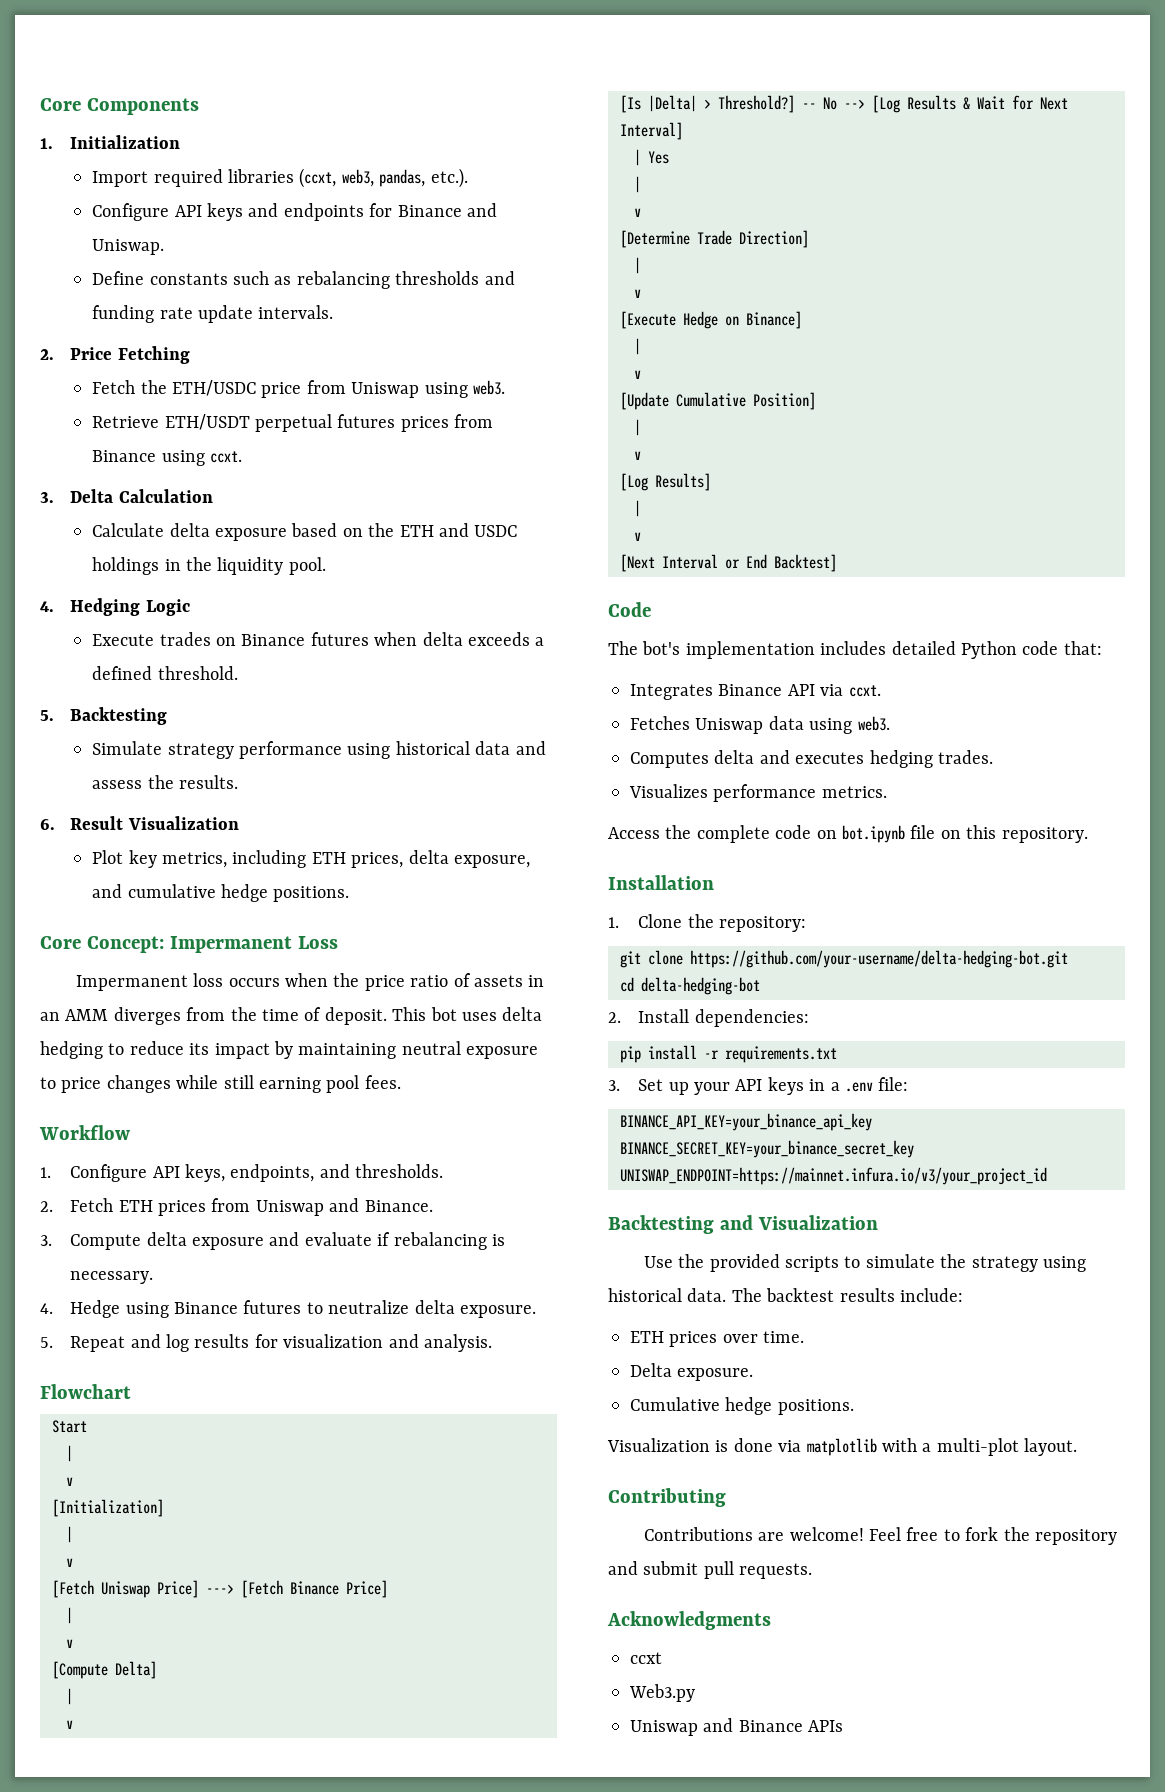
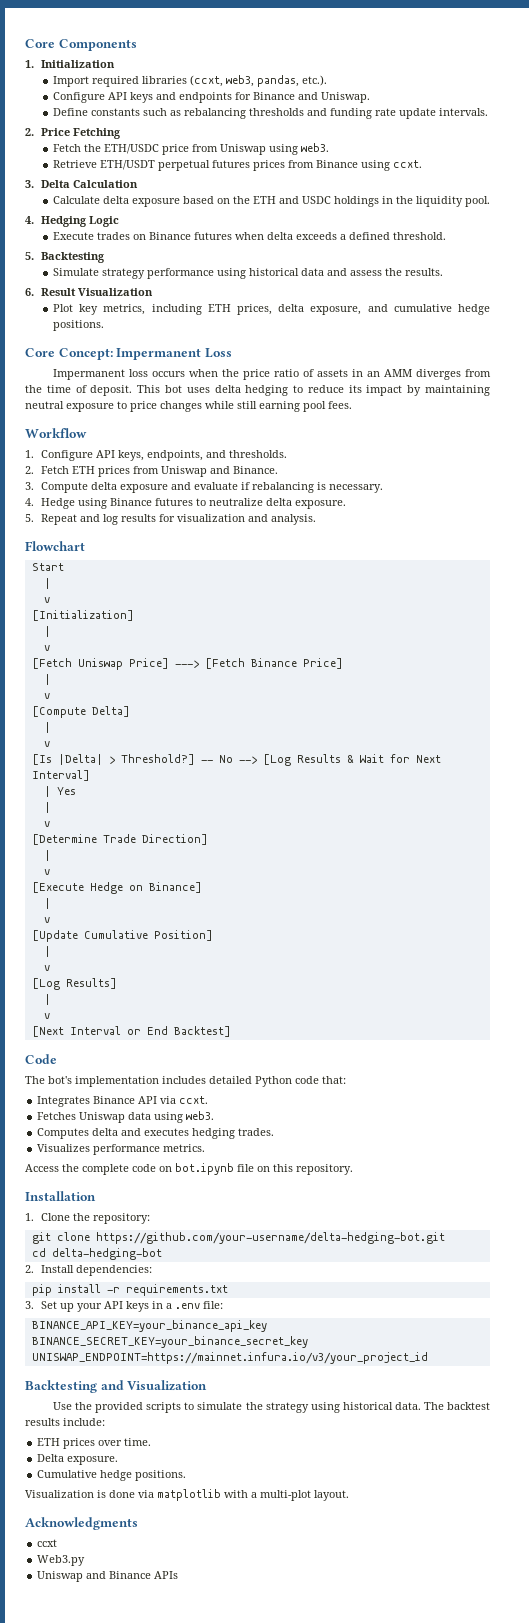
- Contributing
- Contributions are welcome! Feel free to fork the repository and submit pull requests.

